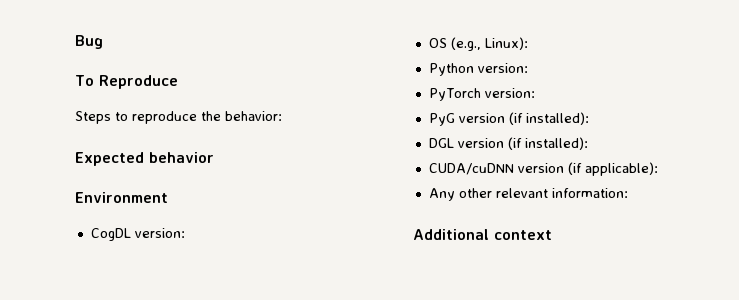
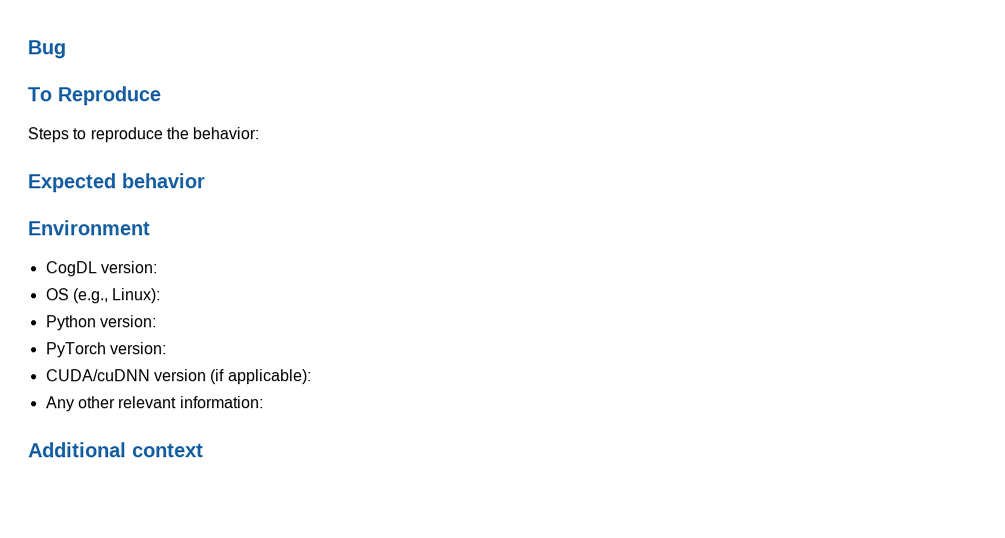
- PyG version (if installed):
- DGL version (if installed):

